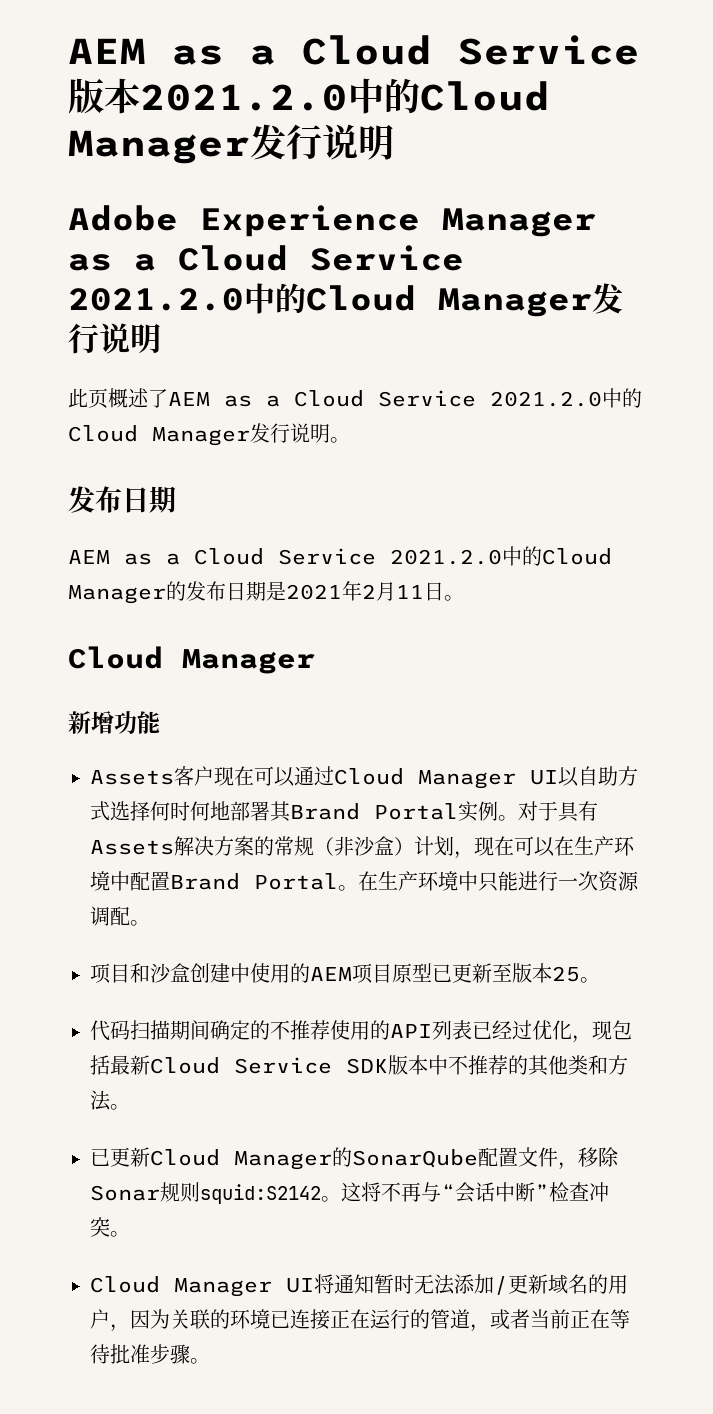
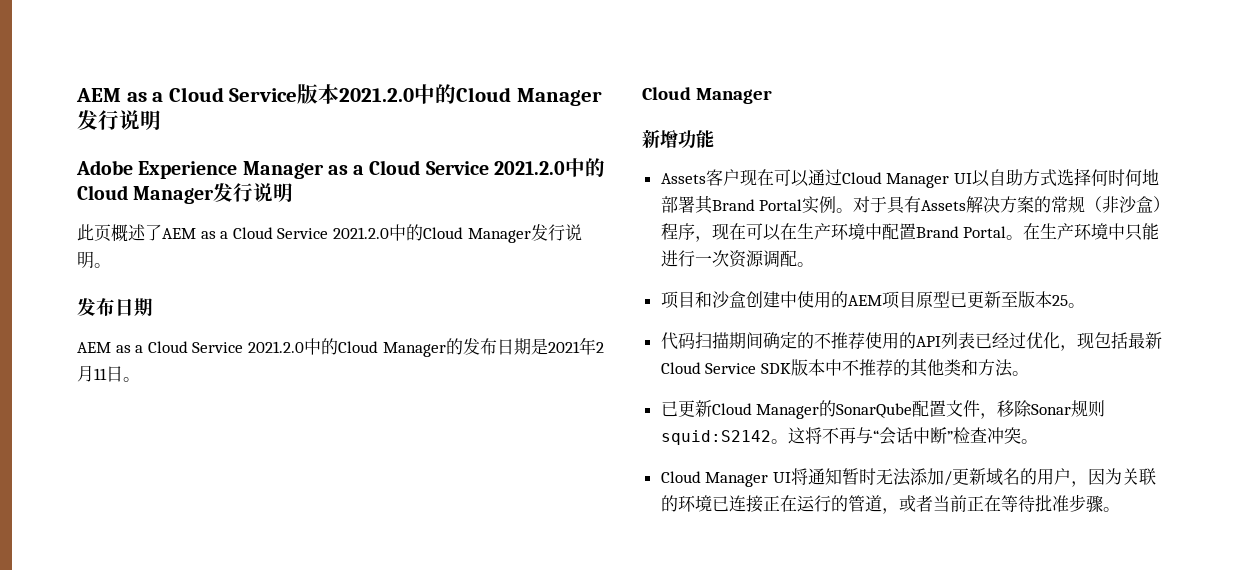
- 对于具有Assets解决方案的常规（非沙盒）计划，现在可以在生产环境中配置Brand Portal。
+ 对于具有Assets解决方案的常规（非沙盒）程序，现在可以在生产环境中配置Brand Portal。

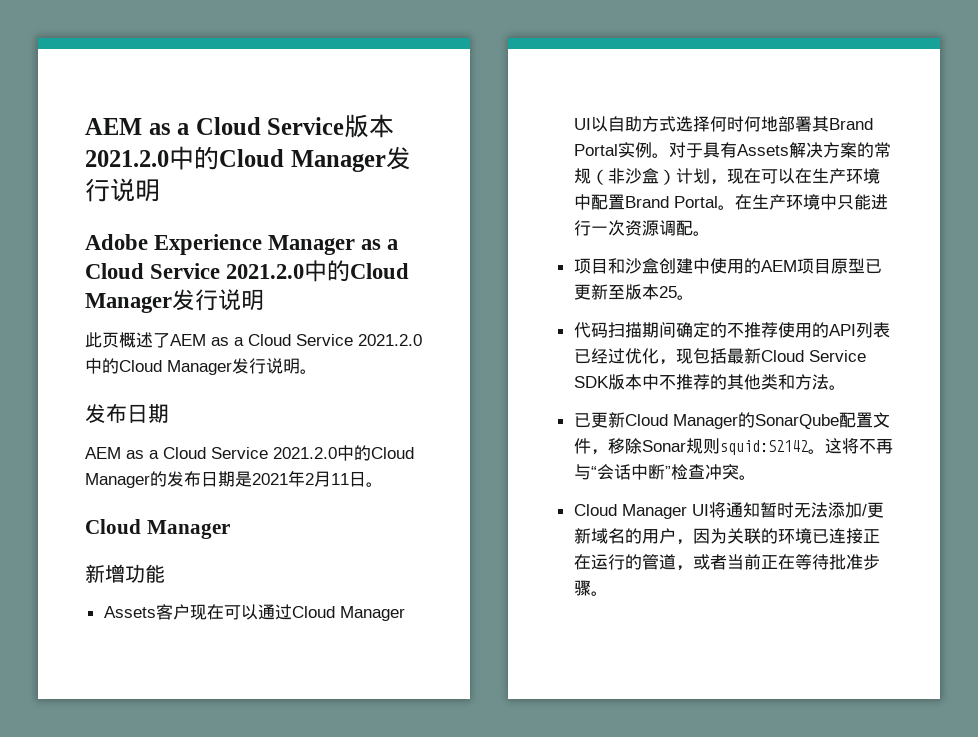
- 对于具有Assets解决方案的常规（非沙盒）程序，现在可以在生产环境中配置Brand Portal。
+ 对于具有Assets解决方案的常规（非沙盒）计划，现在可以在生产环境中配置Brand Portal。

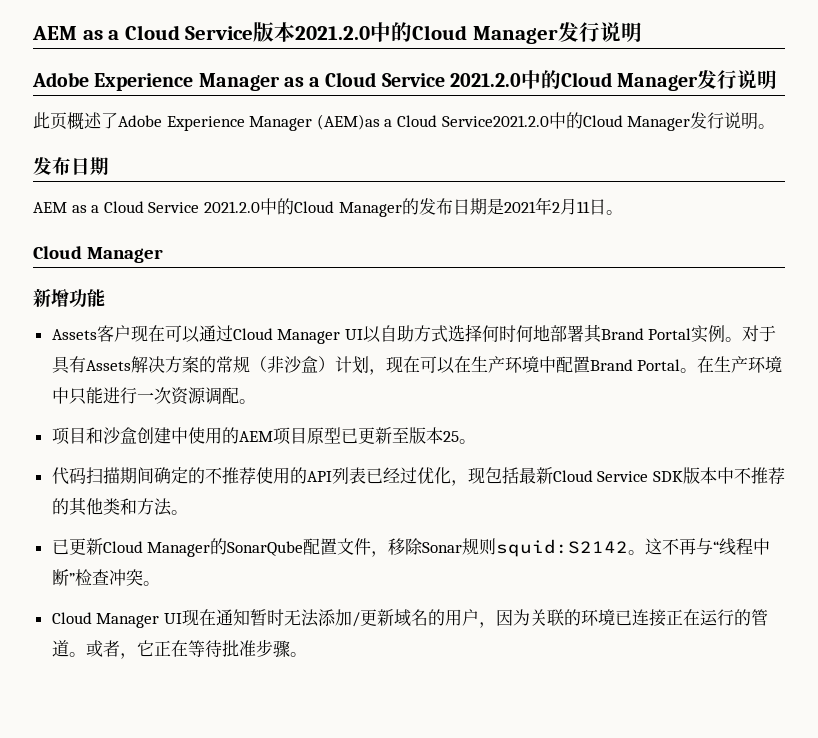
- 此页概述了AEM as a Cloud Service 2021.2.0中的Cloud Manager发行说明。
+ 此页概述了Adobe Experience Manager (AEM)as a Cloud Service2021.2.0中的Cloud Manager发行说明。
- 这将不再与“会话中断”检查冲突。
+ 这不再与“线程中断”检查冲突。
- Cloud Manager UI将通知暂时无法添加/更新域名的用户，因为关联的环境已连接正在运行的管道，或者当前正在等待批准步骤。
+ Cloud Manager UI现在通知暂时无法添加/更新域名的用户，因为关联的环境已连接正在运行的管道。或者，它正在等待批准步骤。

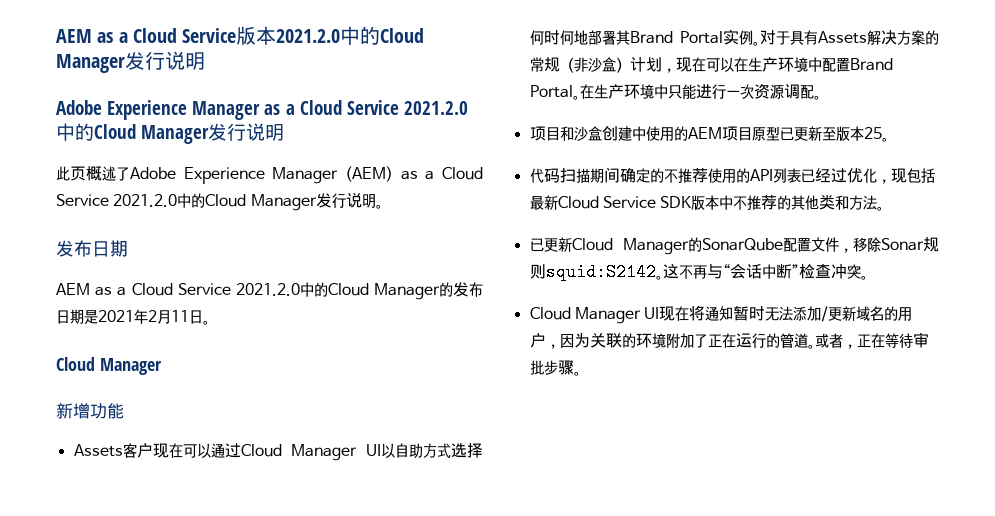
- 此页概述了Adobe Experience Manager (AEM)as a Cloud Service2021.2.0中的Cloud Manager发行说明。
+ 此页概述了Adobe Experience Manager (AEM) as a Cloud Service 2021.2.0中的Cloud Manager发行说明。
- 这不再与“线程中断”检查冲突。
+ 这不再与“会话中断”检查冲突。
- Cloud Manager UI现在通知暂时无法添加/更新域名的用户，因为关联的环境已连接正在运行的管道。
+ Cloud Manager UI现在将通知暂时无法添加/更新域名的用户，因为关联的环境附加了正在运行的管道。
- 或者，它正在等待批准步骤。
+ 或者，正在等待审批步骤。

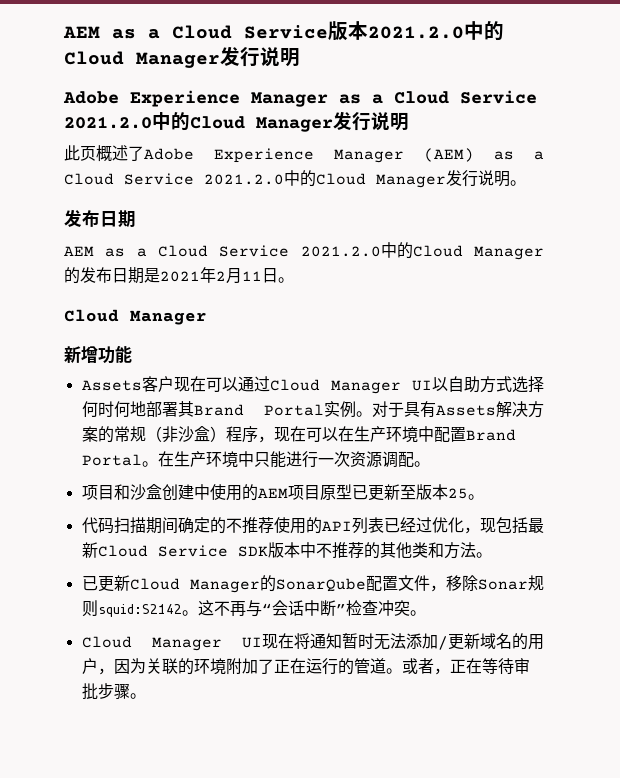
- 对于具有Assets解决方案的常规（非沙盒）计划，现在可以在生产环境中配置Brand Portal。
+ 对于具有Assets解决方案的常规（非沙盒）程序，现在可以在生产环境中配置Brand Portal。

